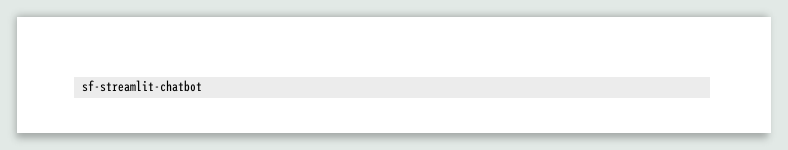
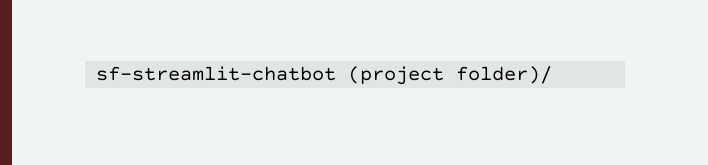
- sf-streamlit-chatbot
+ sf-streamlit-chatbot (project folder)/

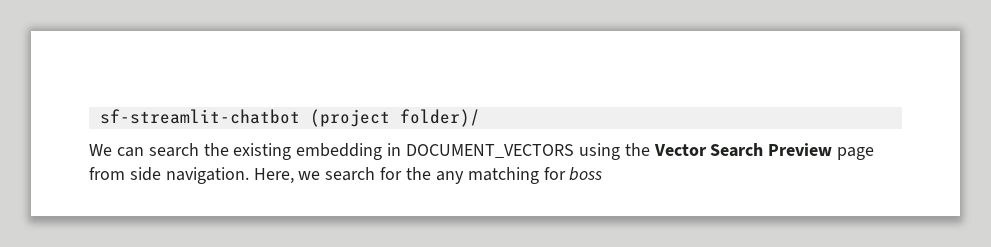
+ We can search the existing embedding in DOCUMENT_VECTORS using the Vector Search Preview page from side navigation. Here, we search for the any matching for boss

